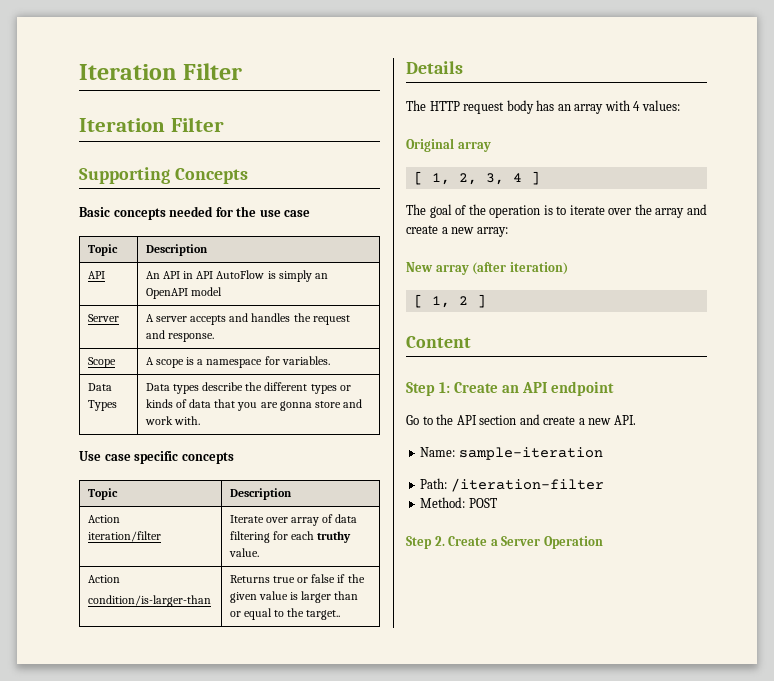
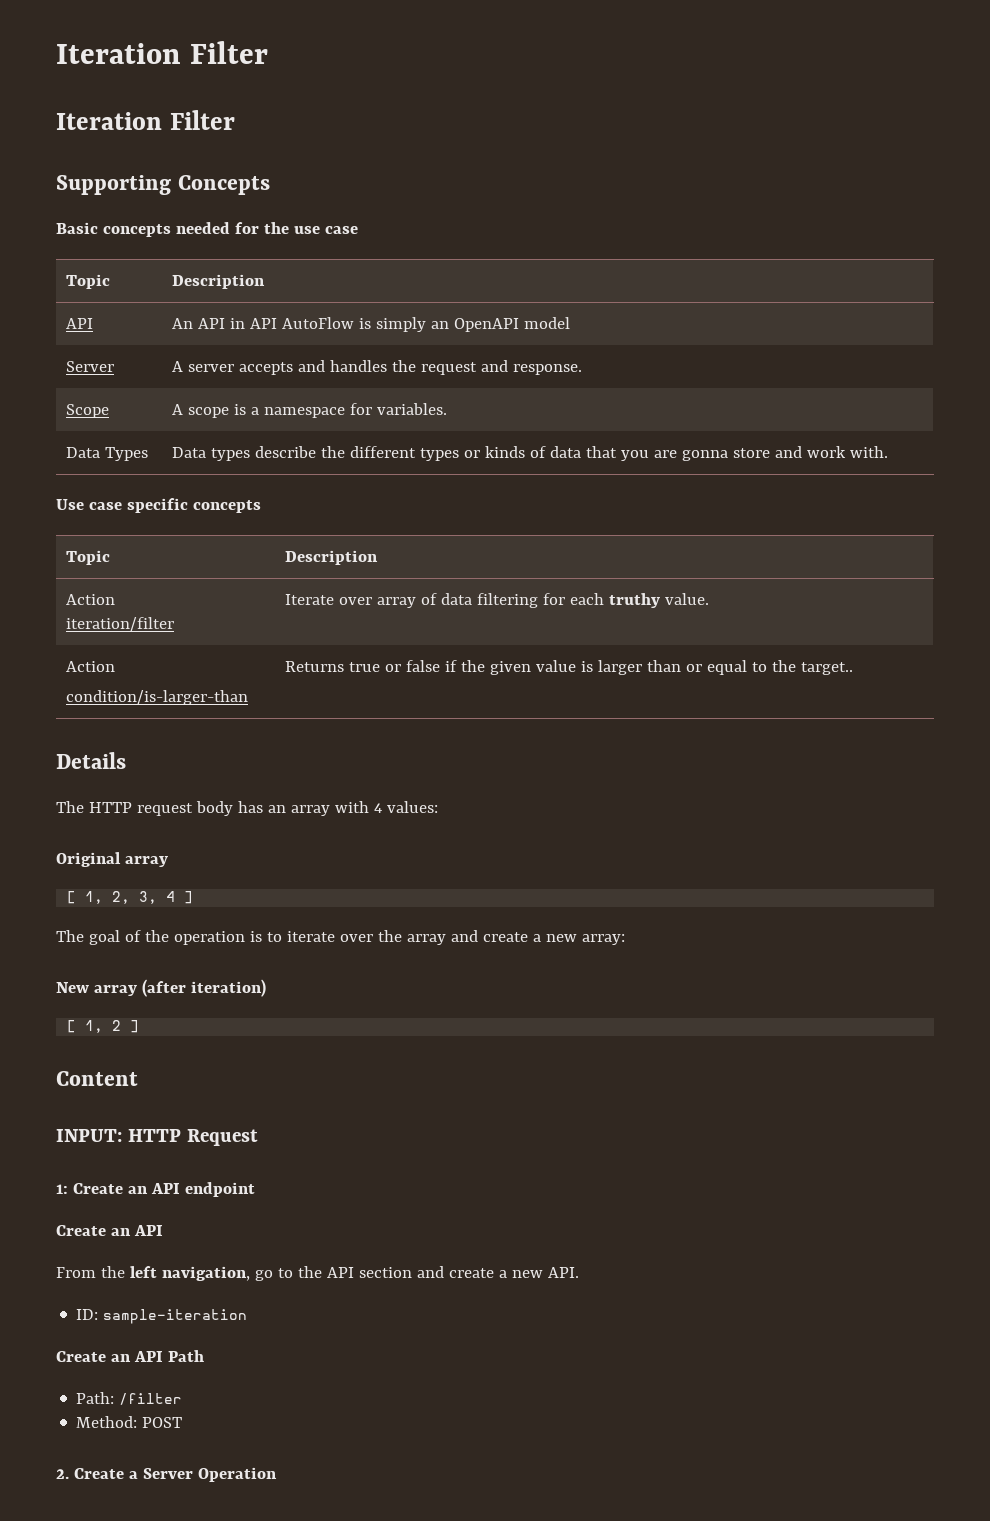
- Step 1: Create an API endpoint
- Go to the API section and create a new API.
+ INPUT: HTTP Request
+ 1: Create an API endpoint
+ Create an API
+ From the left navigation, go to the API section and create a new API.
- Name: sample-iteration
+ ID: sample-iteration
+ Create an API Path
- Path: /iteration-filter
+ Path: /filter
- Step 2. Create a Server Operation
+ 2. Create a Server Operation

